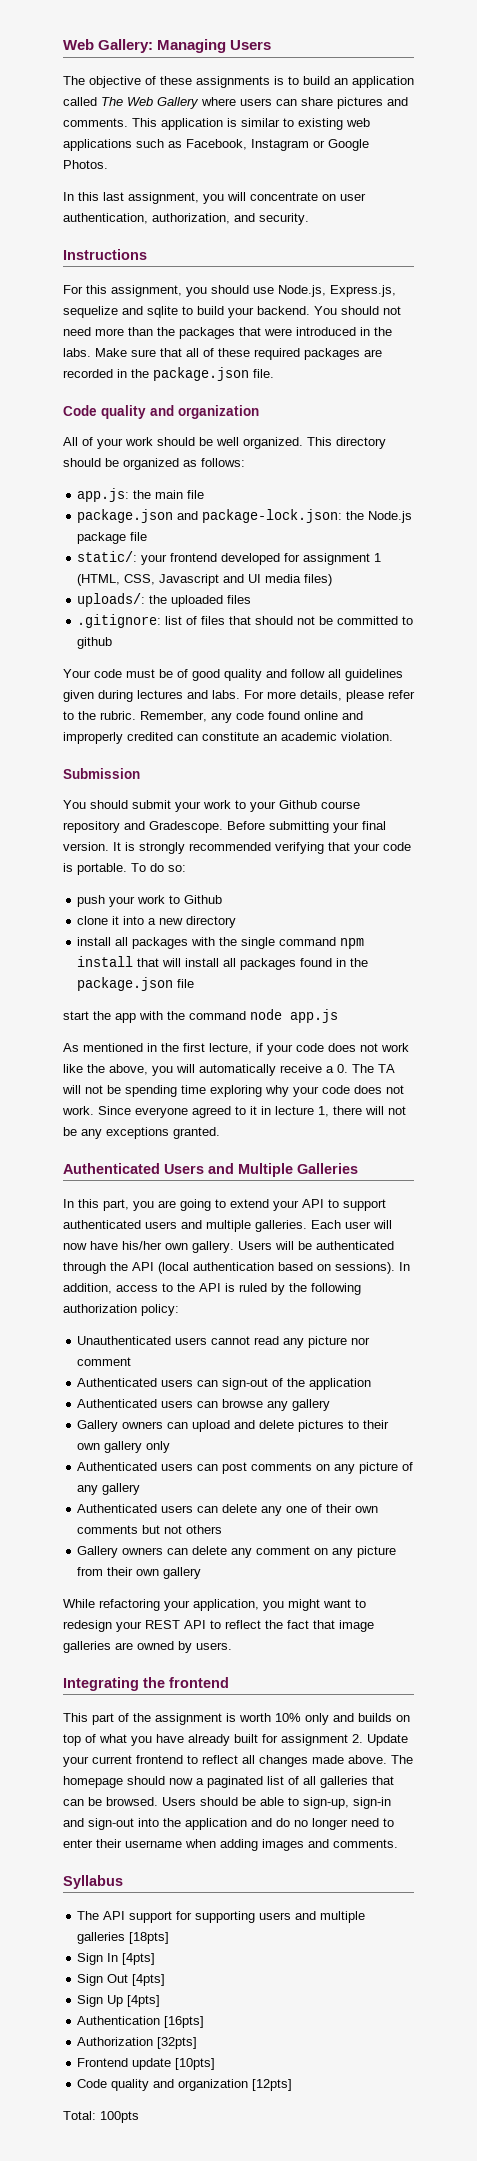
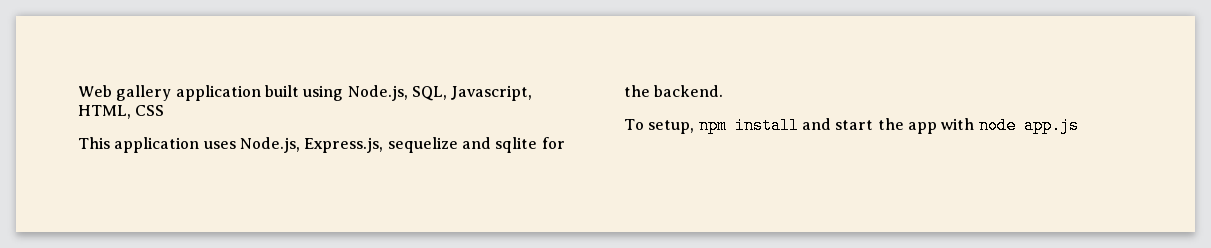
- Web Gallery: Managing Users
- The objective of these assignments is to build an application called The Web Gallery where users can share pictures and comments. This application is similar to existing web applications such as Facebook, Instagram or Google Photos.
- In this last assignment, you will concentrate on user authentication, authorization, and security.
- Instructions
- For this assignment, you should use Node.js, Express.js, sequelize and sqlite to build your backend. You should not need more than the packages that were introduced in the labs. Make sure that all of these required packages are recorded in the package.json file.
- Code quality and organization
- All of your work should be well organized. This directory should be organized as follows:
- app.js: the main file
- package.json and package-lock.json: the Node.js package file
- static/: your frontend developed for assignment 1 (HTML, CSS, Javascript and UI media files)
- uploads/: the uploaded files
- .gitignore: list of files that should not be committed to github
- Your code must be of good quality and follow all guidelines given during lectures and labs. For more details, please refer to the rubric. Remember, any code found online and improperly credited can constitute an academic violation.
- Submission
- You should submit your work to your Github course repository and Gradescope. Before submitting your final version. It is strongly recommended verifying that your code is portable. To do so:
- push your work to Github
- clone it into a new directory
- install all packages with the single command npm install that will install all packages found in the package.json file
- start the app with the command node app.js
+ Web gallery application built using Node.js, SQL, Javascript, HTML, CSS
+ This application uses Node.js, Express.js, sequelize and sqlite for the backend.
+ To setup, npm install and start the app with node app.js
- As mentioned in the first lecture, if your code does not work like the above, you will automatically receive a 0. The TA will not be spending time exploring why your code does not work. Since everyone agreed to it in lecture 1, there will not be any exceptions granted.
- Authenticated Users and Multiple Galleries
- In this part, you are going to extend your API to support authenticated users and multiple galleries. Each user will now have his/her own gallery. Users will be authenticated through the API (local authentication based on sessions). In addition, access to the API is ruled by the following authorization policy:
- Unauthenticated users cannot read any picture nor comment
- Authenticated users can sign-out of the application
- Authenticated users can browse any gallery
- Gallery owners can upload and delete pictures to their own gallery only
- Authenticated users can post comments on any picture of any gallery
- Authenticated users can delete any one of their own comments but not others
- Gallery owners can delete any comment on any picture from their own gallery
- While refactoring your application, you might want to redesign your REST API to reflect the fact that image galleries are owned by users.
- Integrating the frontend
- This part of the assignment is worth 10% only and builds on top of what you have already built for assignment 2. Update your current frontend to reflect all changes made above. The homepage should now a paginated list of all galleries that can be browsed. Users should be able to sign-up, sign-in and sign-out into the application and do no longer need to enter their username when adding images and comments.
- Syllabus
- The API support for supporting users and multiple galleries [18pts]
- Sign In [4pts]
- Sign Out [4pts]
- Sign Up [4pts]
- Authentication [16pts]
- Authorization [32pts]
- Frontend update [10pts]
- Code quality and organization [12pts]
- Total: 100pts

